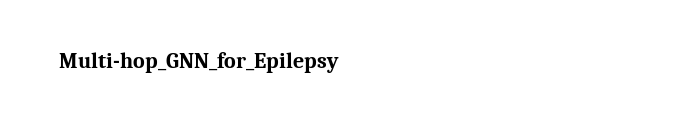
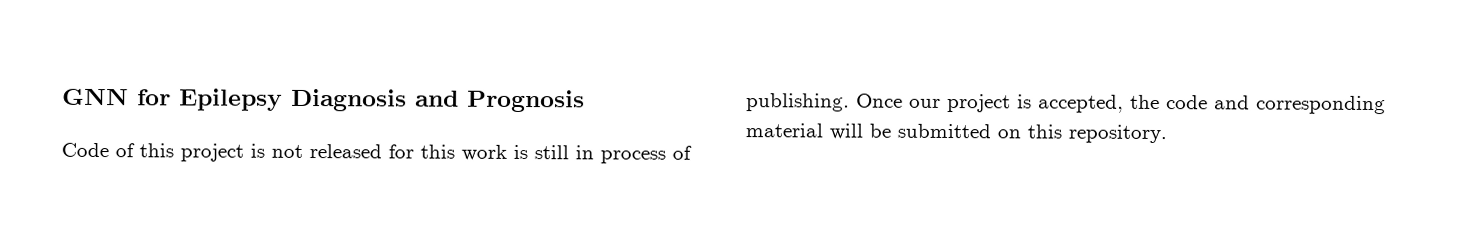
- Multi-hop_GNN_for_Epilepsy
+ GNN for Epilepsy Diagnosis and Prognosis
+ Code of this project is not released for this work is still in process of publishing. Once our project is accepted, the code and corresponding material will be submitted on this repository.

